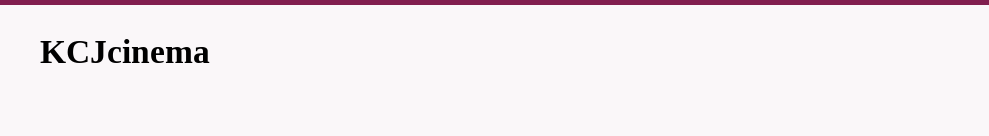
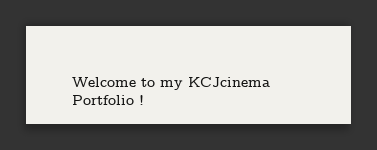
- KCJcinema
+ Welcome to my KCJcinema Portfolio !

